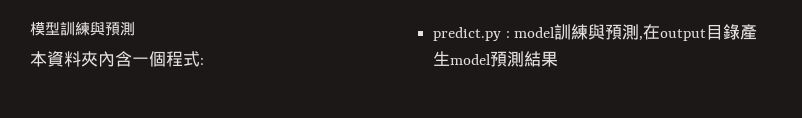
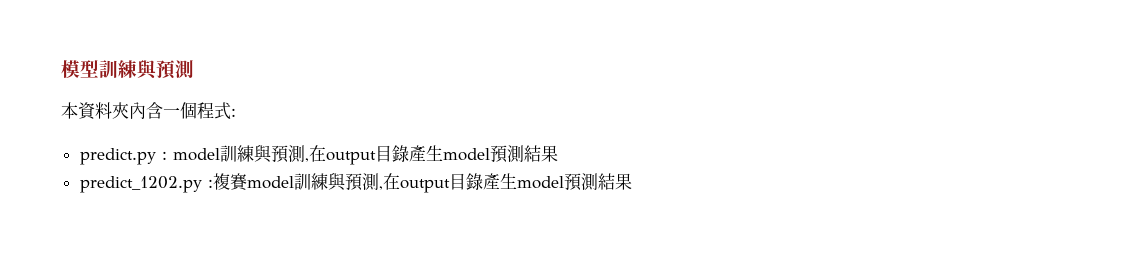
+ predict_1202.py :複賽model訓練與預測,在output目錄產生model預測結果

